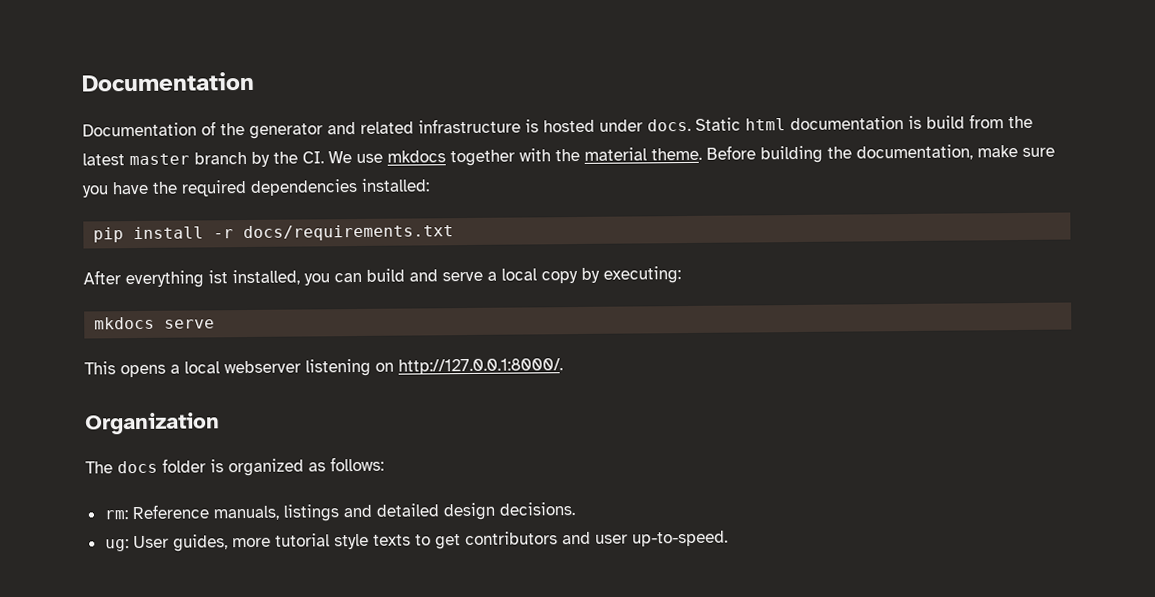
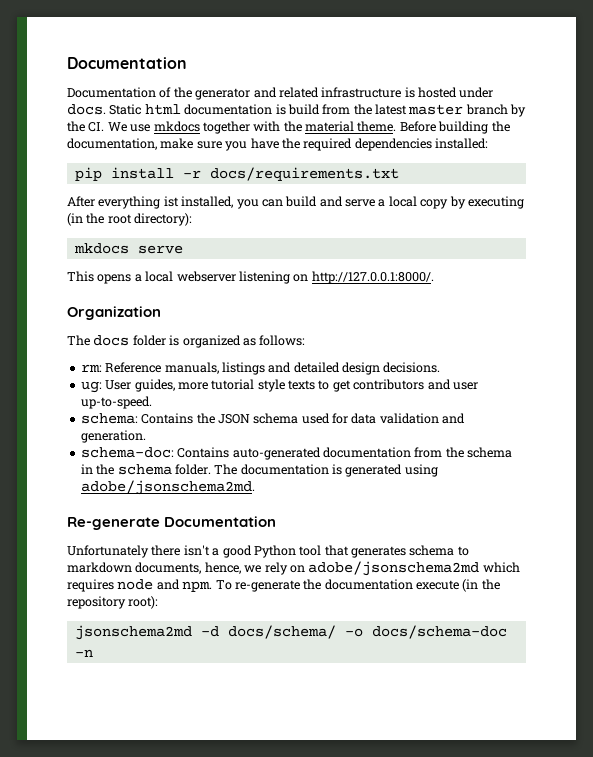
- After everything ist installed, you can build and serve a local copy by executing:
+ After everything ist installed, you can build and serve a local copy by executing (in the root directory):
+ schema: Contains the JSON schema used for data validation and generation.
+ schema-doc: Contains auto-generated documentation from the schema in the schema folder. The documentation is generated using adobe/jsonschema2md.
+ Re-generate Documentation
+ Unfortunately there isn't a good Python tool that generates schema to markdown documents, hence, we rely on adobe/jsonschema2md which requires node and npm. To re-generate the documentation execute (in the repository root):
+ jsonschema2md -d docs/schema/ -o docs/schema-doc -n

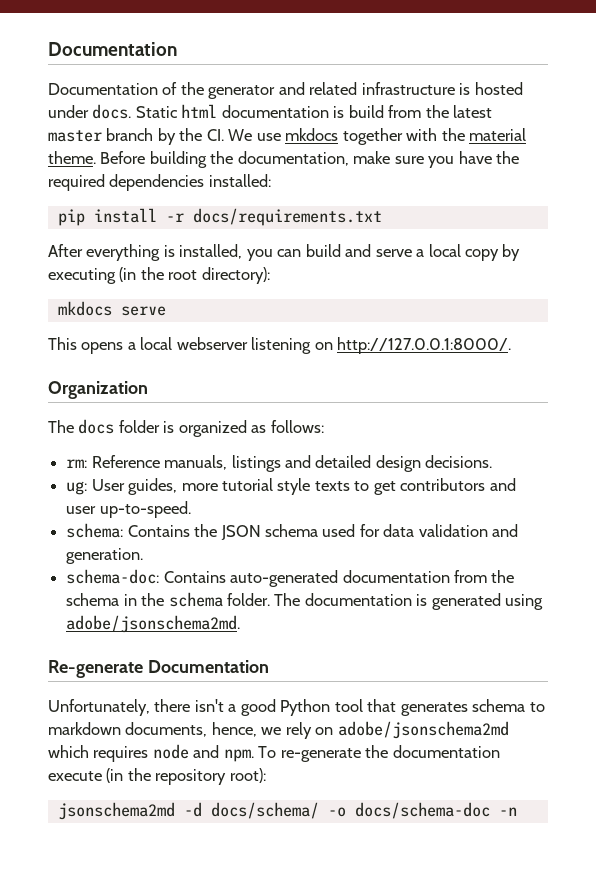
- After everything ist installed, you can build and serve a local copy by executing (in the root directory):
+ After everything is installed, you can build and serve a local copy by executing (in the root directory):
- Unfortunately there isn't a good Python tool that generates schema to markdown documents, hence, we rely on adobe/jsonschema2md which requires node and npm.
+ Unfortunately, there isn't a good Python tool that generates schema to markdown documents, hence, we rely on adobe/jsonschema2md which requires node and npm.

